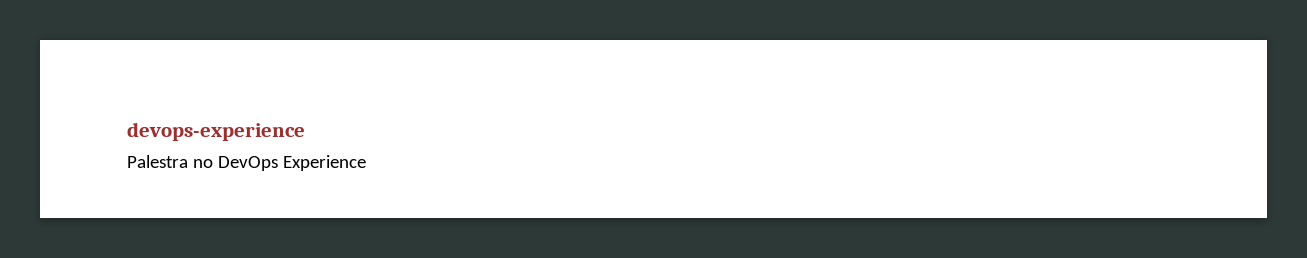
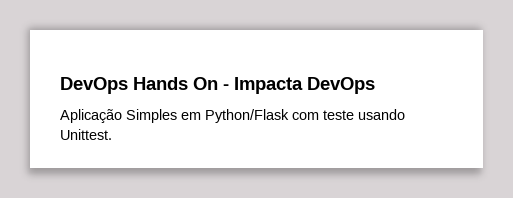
- devops-experience
- Palestra no DevOps Experience
+ DevOps Hands On - Impacta DevOps
+ Aplicação Simples em Python/Flask com teste usando Unittest.

